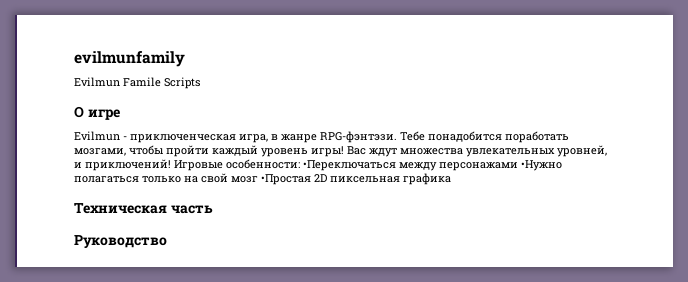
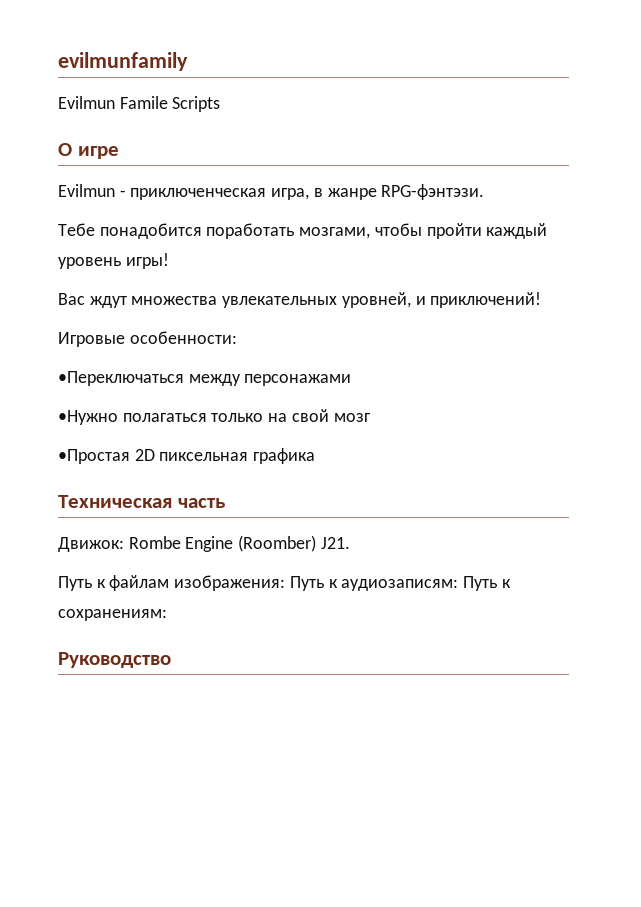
- Evilmun - приключенческая игра, в жанре RPG-фэнтэзи. Тебе понадобится поработать мозгами, чтобы пройти каждый уровень игры! Вас ждут множества увлекательных уровней, и приключений! Игровые особенности: •Переключаться между персонажами •Нужно полагаться только на свой мозг •Простая 2D пиксельная графика
+ Evilmun - приключенческая игра, в жанре RPG-фэнтэзи.
+ Тебе понадобится поработать мозгами, чтобы пройти каждый уровень игры!
+ Вас ждут множества увлекательных уровней, и приключений!
+ Игровые особенности:
+ •Переключаться между персонажами
+ •Нужно полагаться только на свой мозг
+ •Простая 2D пиксельная графика
+ Движок: Rombe Engine (Roomber) J21.
+ Путь к файлам изображения: Путь к аудиозаписям: Путь к сохранениям:

